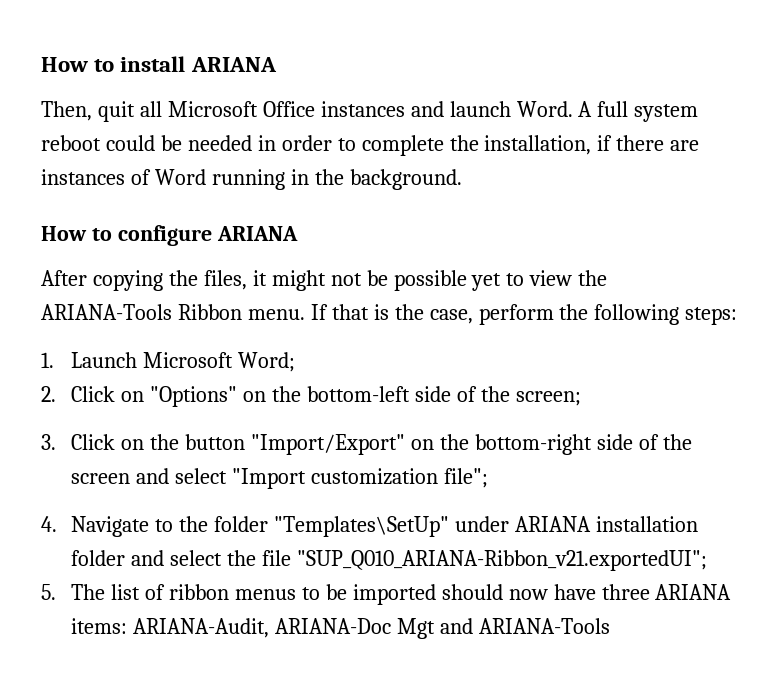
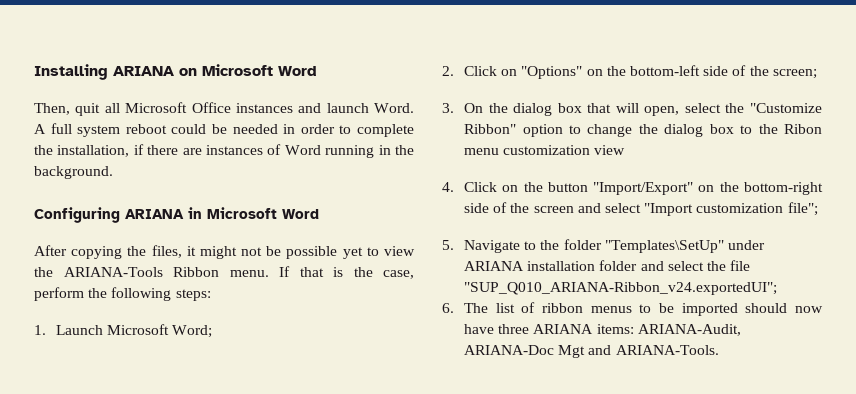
- How to install ARIANA
+ Installing ARIANA on Microsoft Word
- How to configure ARIANA
+ Configuring ARIANA in Microsoft Word
- 3. Click on the button "Import/Export" on the bottom-right side of the screen and select "Import customization file";
+ 3. On the dialog box that will open, select the "Customize Ribbon" option to change the dialog box to the Ribon menu customization view
+ 4. Click on the button "Import/Export" on the bottom-right side of the screen and select "Import customization file";
- 4. Navigate to the folder "Templates\SetUp" under ARIANA installation folder and select the file "SUP_Q010_ARIANA-Ribbon_v21.exportedUI";
- 5. The list of ribbon menus to be imported should now have three ARIANA items: ARIANA-Audit, ARIANA-Doc Mgt and ARIANA-Tools
+ 5. Navigate to the folder "Templates\SetUp" under ARIANA installation folder and select the file "SUP_Q010_ARIANA-Ribbon_v24.exportedUI";
+ 6. The list of ribbon menus to be imported should now have three ARIANA items: ARIANA-Audit, ARIANA-Doc Mgt and ARIANA-Tools.

